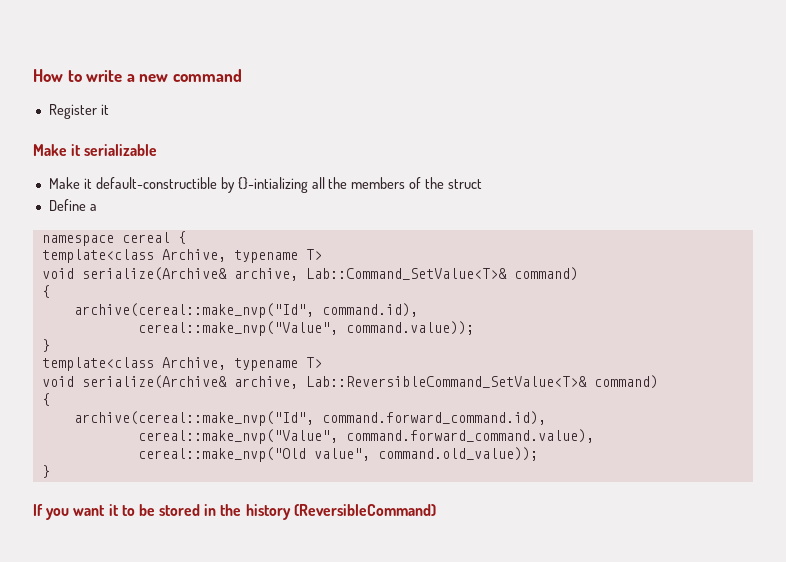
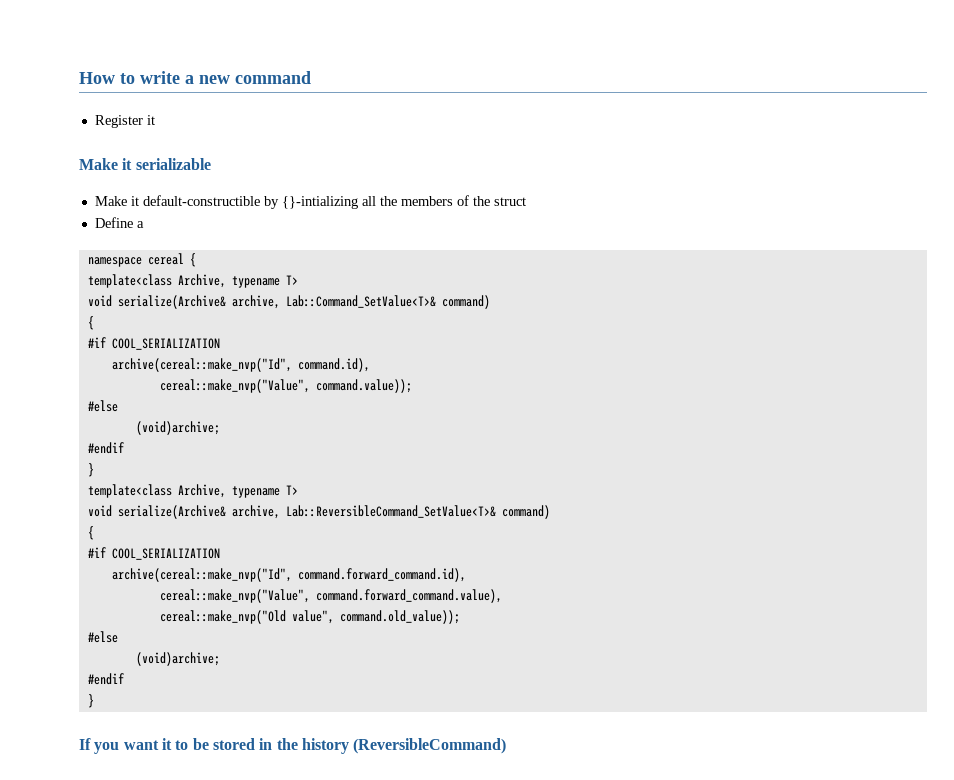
  void serialize(Archive& archive, Lab::Command_SetValue<T>& command)
  {
+ #if COOL_SERIALIZATION
  cereal::make_nvp("Value", command.value));
+ #else
+ (void)archive;
+ #endif
  void serialize(Archive& archive, Lab::ReversibleCommand_SetValue<T>& command)
  {
+ #if COOL_SERIALIZATION
  cereal::make_nvp("Old value", command.old_value));
+ #else
+ (void)archive;
+ #endif

